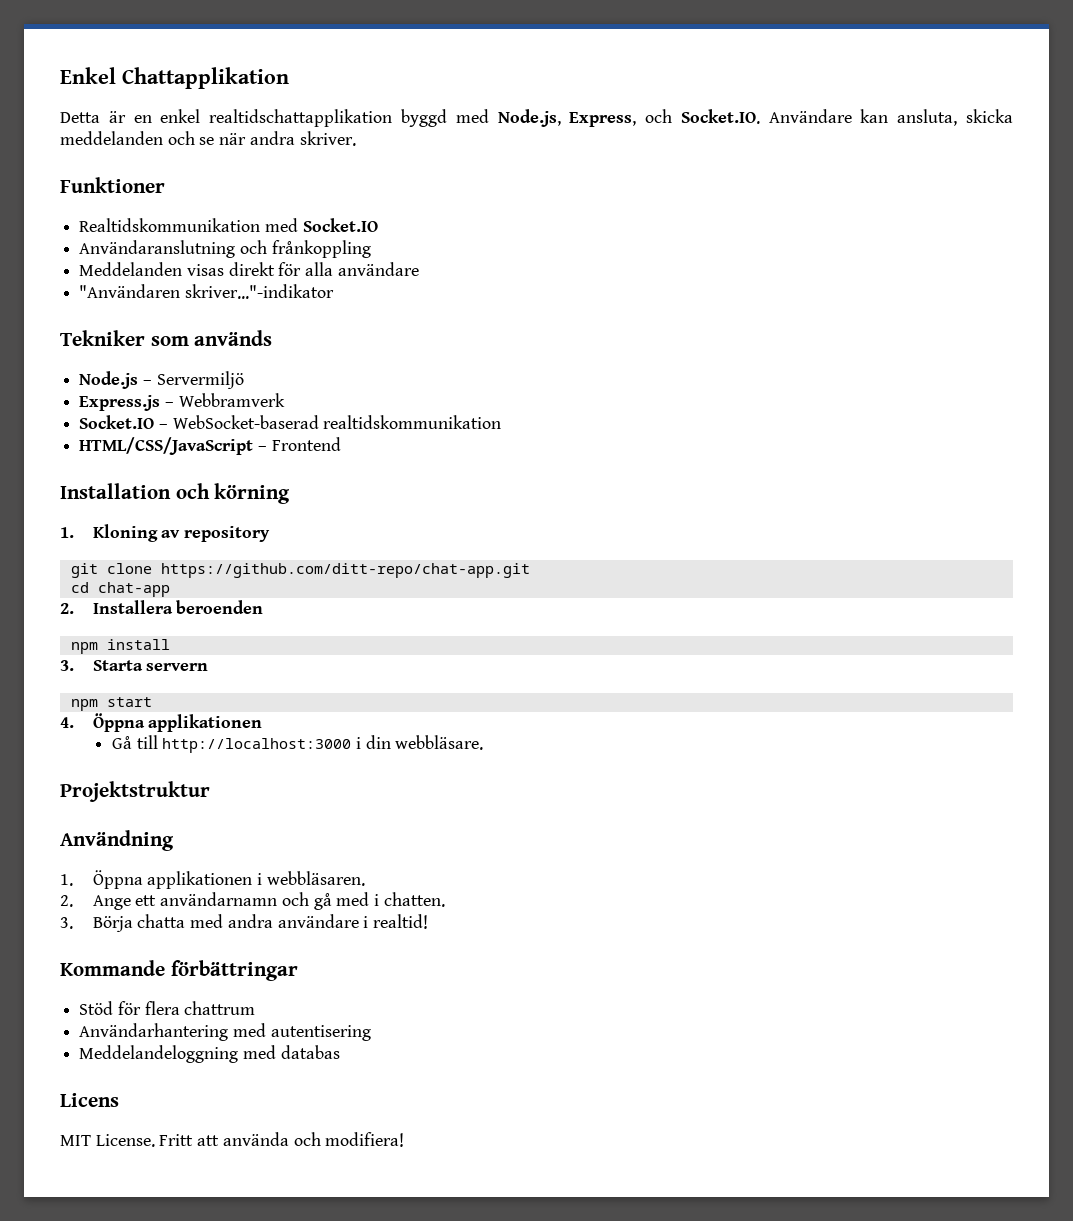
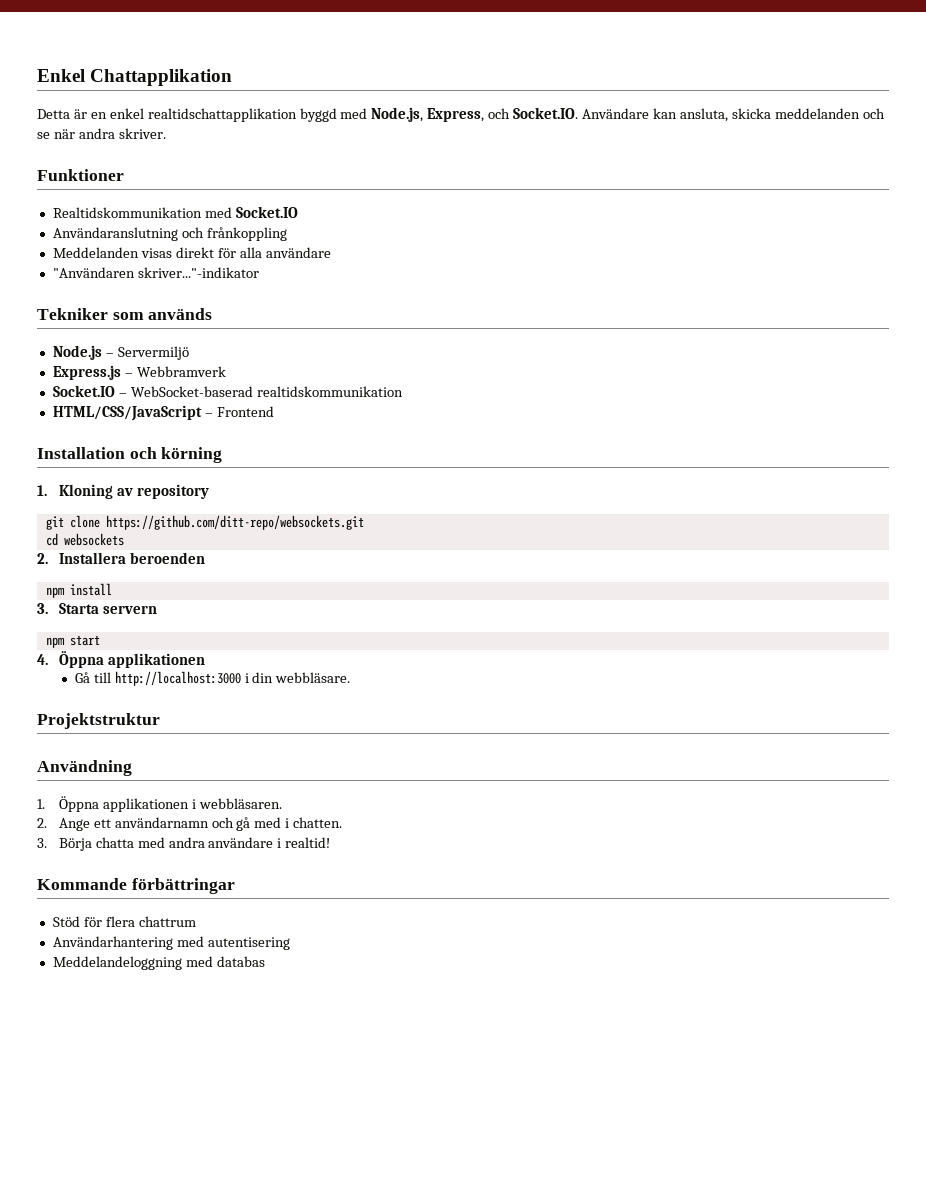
- git clone https://github.com/ditt-repo/chat-app.git
+ git clone https://github.com/ditt-repo/websockets.git
- cd chat-app
+ cd websockets
- Licens
- MIT License. Fritt att använda och modifiera!

